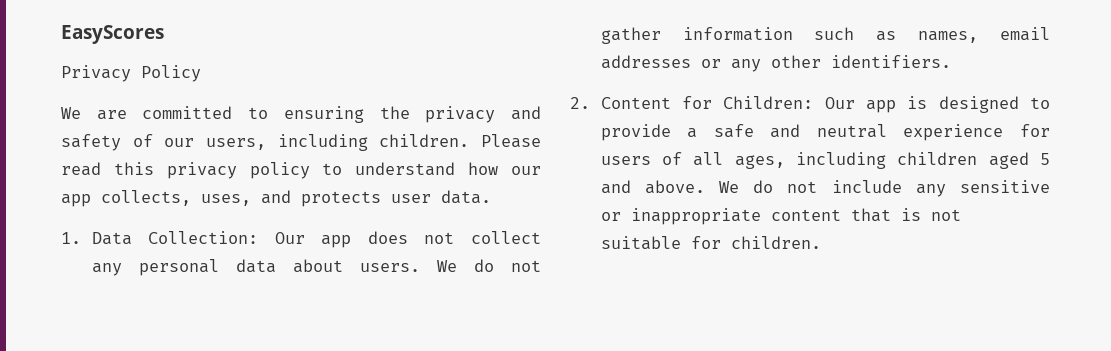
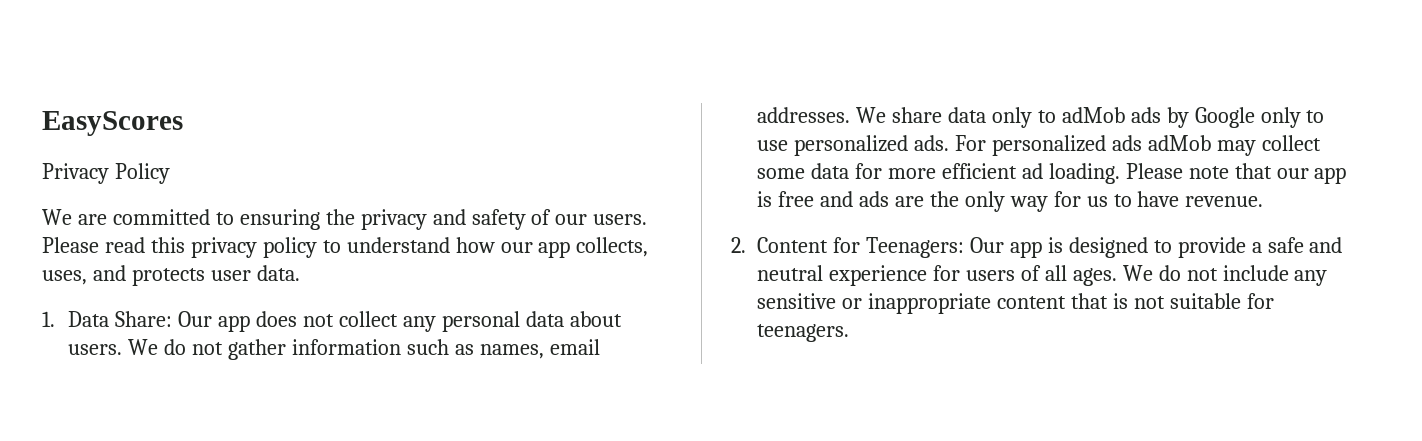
- We are committed to ensuring the privacy and safety of our users, including children.
+ We are committed to ensuring the privacy and safety of our users.
- 1. Data Collection: Our app does not collect any personal data about users.
+ 1. Data Share: Our app does not collect any personal data about users.
- We do not gather information such as names, email addresses or any other identifiers.
+ We do not gather information such as names, email addresses. We share data only to adMob ads by Google only to use personalized ads. For personalized ads adMob may collect some data for more efficient ad loading. Please note that our app is free and ads are the only way for us to have revenue.
- 2. Content for Children: Our app is designed to provide a safe and neutral experience for users of all ages, including children aged 5 and above.
+ 2. Content for Teenagers: Our app is designed to provide a safe and neutral experience for users of all ages.
- We do not include any sensitive or inappropriate content that is not suitable for children.
+ We do not include any sensitive or inappropriate content that is not suitable for teenagers.

